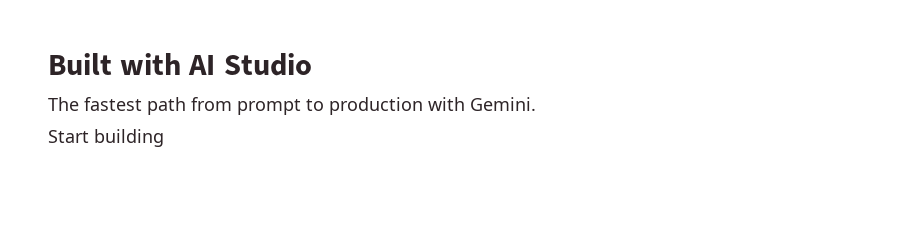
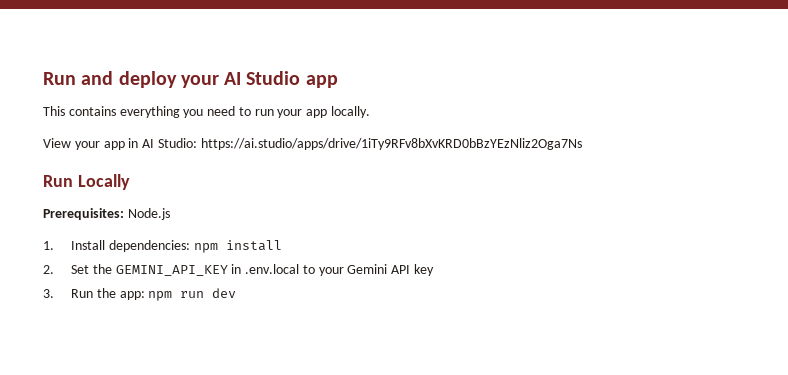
- Built with AI Studio
- The fastest path from prompt to production with Gemini.
- Start building
+ Run and deploy your AI Studio app
+ This contains everything you need to run your app locally.
+ View your app in AI Studio: https://ai.studio/apps/drive/1iTy9RFv8bXvKRD0bBzYEzNliz2Oga7Ns
+ Run Locally
+ Prerequisites: Node.js
+ 1. Install dependencies: npm install
+ 2. Set the GEMINI_API_KEY in .env.local to your Gemini API key
+ 3. Run the app: npm run dev

